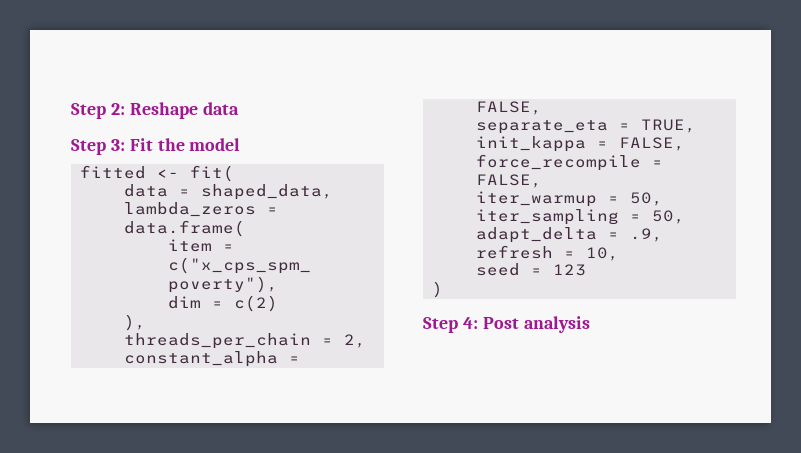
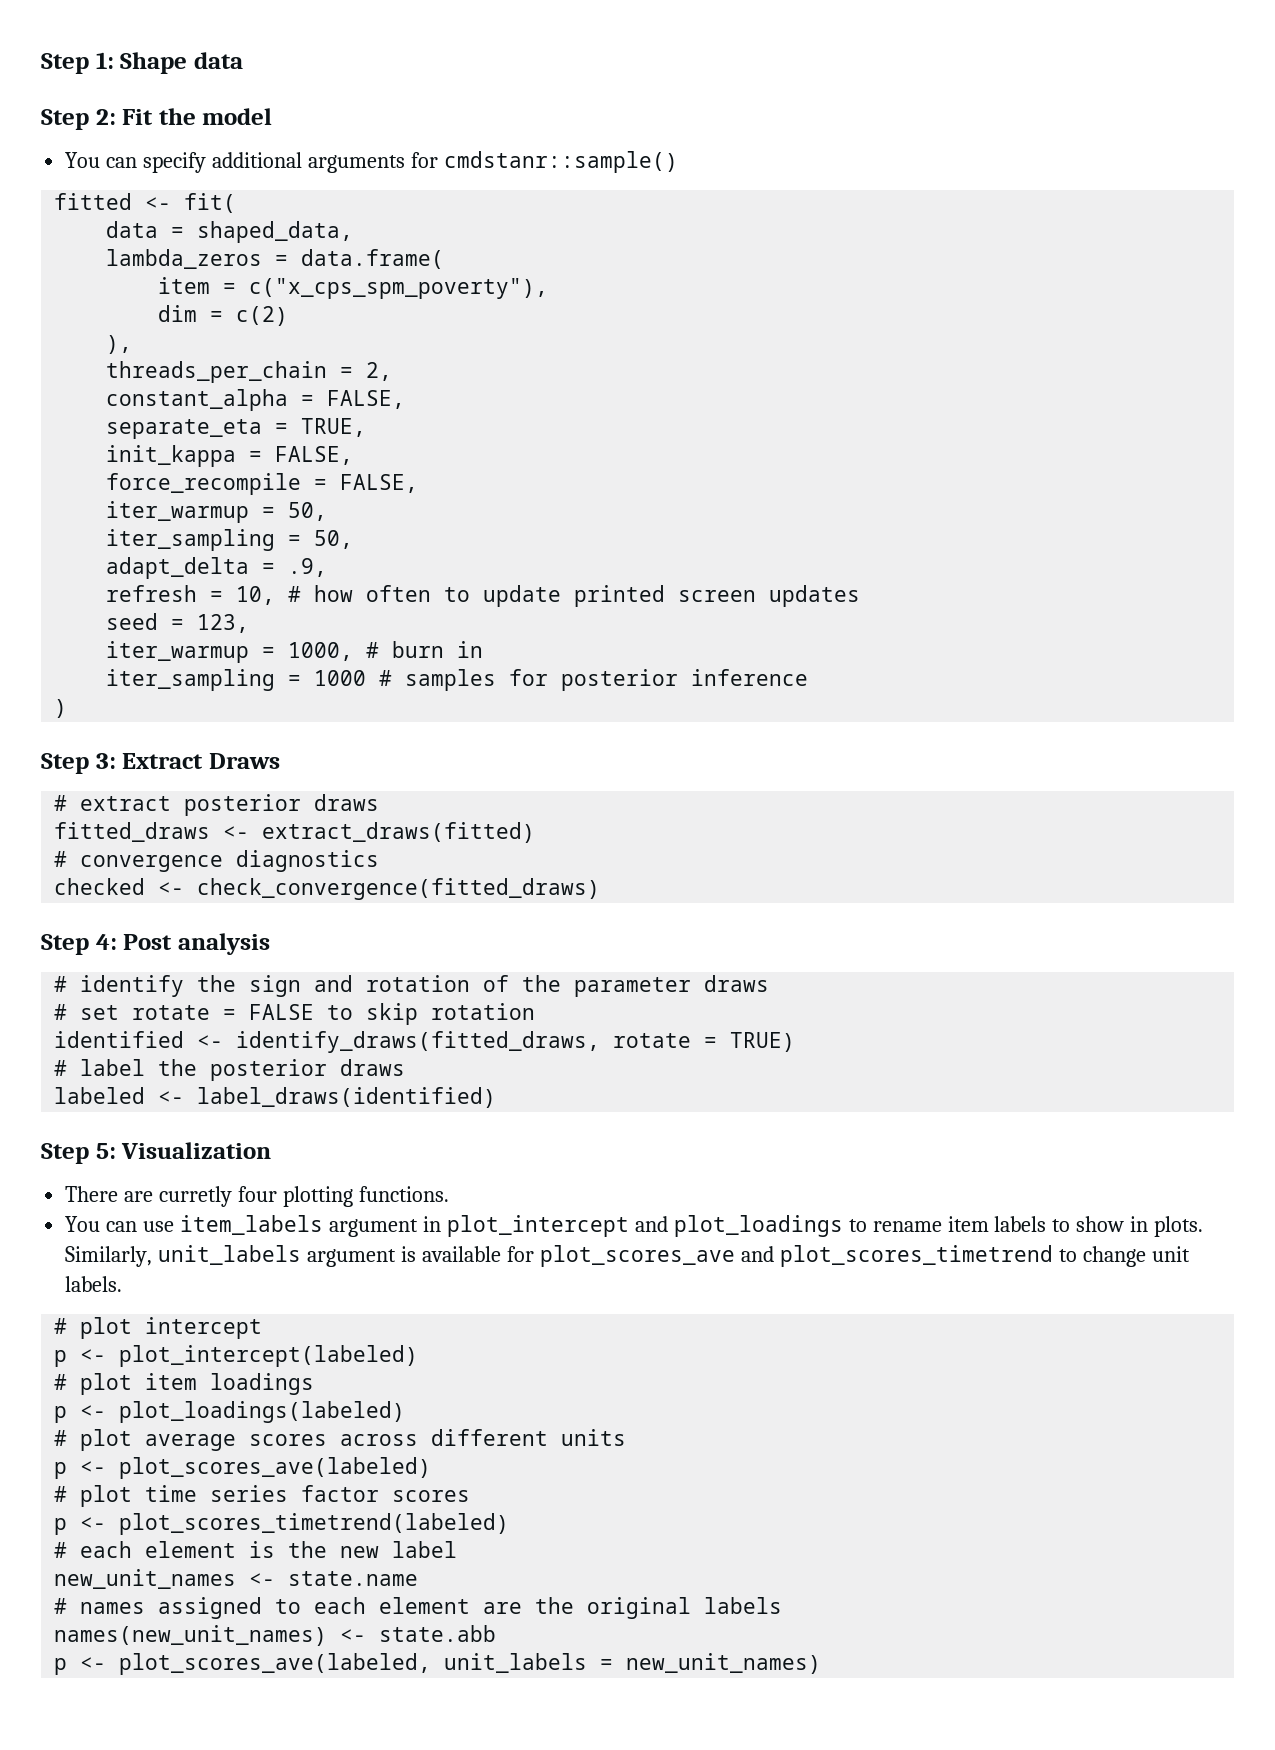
- Step 2: Reshape data
+ Step 1: Shape data
- Step 3: Fit the model
+ Step 2: Fit the model
+ You can specify additional arguments for cmdstanr::sample()
- refresh = 10,
- seed = 123
+ refresh = 10, # how often to update printed screen updates
+ seed = 123,
+ iter_warmup = 1000, # burn in
+ iter_sampling = 1000 # samples for posterior inference
  )
+ Step 3: Extract Draws
+ # extract posterior draws
+ fitted_draws <- extract_draws(fitted)
+ # convergence diagnostics
+ checked <- check_convergence(fitted_draws)
  Step 4: Post analysis
+ # identify the sign and rotation of the parameter draws
+ # set rotate = FALSE to skip rotation
+ identified <- identify_draws(fitted_draws, rotate = TRUE)
+ # label the posterior draws
+ labeled <- label_draws(identified)
+ Step 5: Visualization
+ There are curretly four plotting functions.
+ You can use item_labels argument in plot_intercept and plot_loadings to rename item labels to show in plots. Similarly, unit_labels argument is available for plot_scores_ave and plot_scores_timetrend to change unit labels.
+ # plot intercept
+ p <- plot_intercept(labeled)
+ # plot item loadings
+ p <- plot_loadings(labeled)
+ # plot average scores across different units
+ p <- plot_scores_ave(labeled)
+ # plot time series factor scores
+ p <- plot_scores_timetrend(labeled)
+ # each element is the new label
+ new_unit_names <- state.name
+ # names assigned to each element are the original labels
+ names(new_unit_names) <- state.abb
+ p <- plot_scores_ave(labeled, unit_labels = new_unit_names)

